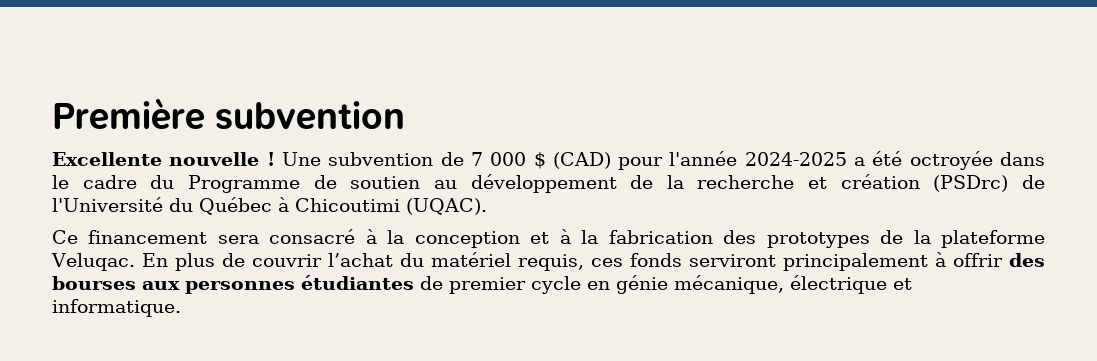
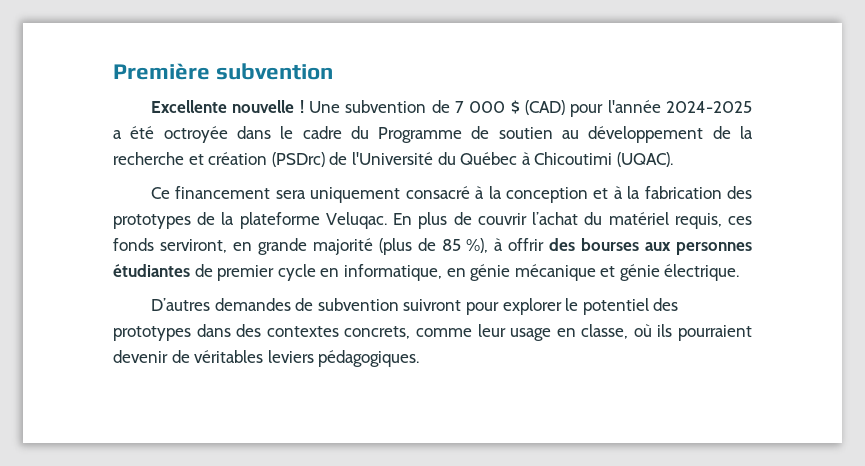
- Ce financement sera consacré à la conception et à la fabrication des prototypes de la plateforme Veluqac.
+ Ce financement sera uniquement consacré à la conception et à la fabrication des prototypes de la plateforme Veluqac.
- En plus de couvrir l’achat du matériel requis, ces fonds serviront principalement à offrir des bourses aux personnes étudiantes de premier cycle en génie mécanique, électrique et informatique.
+ En plus de couvrir l’achat du matériel requis, ces fonds serviront, en grande majorité (plus de 85 %), à offrir des bourses aux personnes étudiantes de premier cycle en informatique, en génie mécanique et génie électrique.
+ D’autres demandes de subvention suivront pour explorer le potentiel des prototypes dans des contextes concrets, comme leur usage en classe, où ils pourraient devenir de véritables leviers pédagogiques.

